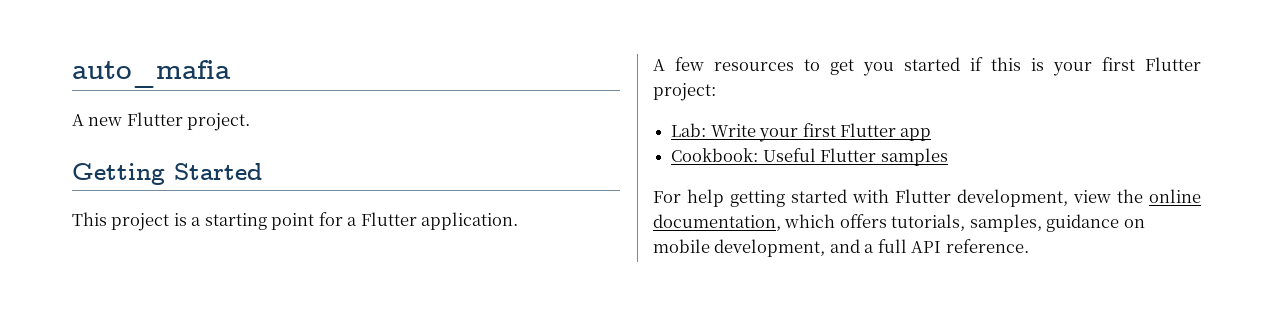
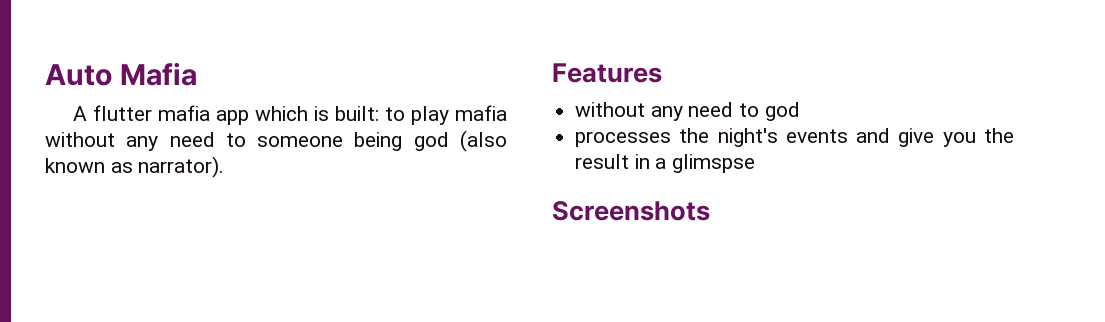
- auto_mafia
- A new Flutter project.
- Getting Started
- This project is a starting point for a Flutter application.
- A few resources to get you started if this is your first Flutter project:
- Lab: Write your first Flutter app
- Cookbook: Useful Flutter samples
- For help getting started with Flutter development, view the online documentation, which offers tutorials, samples, guidance on mobile development, and a full API reference.
+ Auto Mafia
+ A flutter mafia app which is built: to play mafia without any need to someone being god (also known as narrator).
+ Features
+ without any need to god
+ processes the night's events and give you the result in a glimspse
+ Screenshots

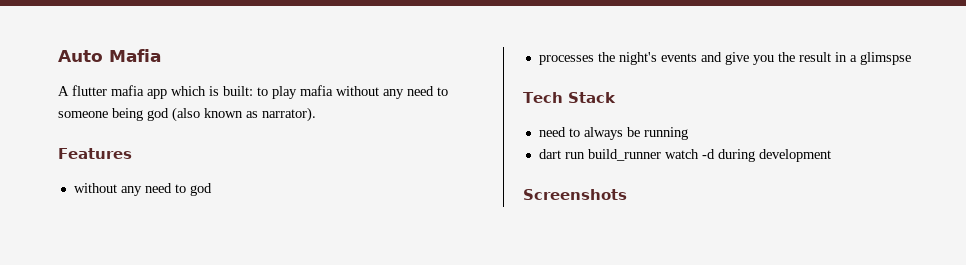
+ Tech Stack
+ need to always be running
+ dart run build_runner watch -d during development

